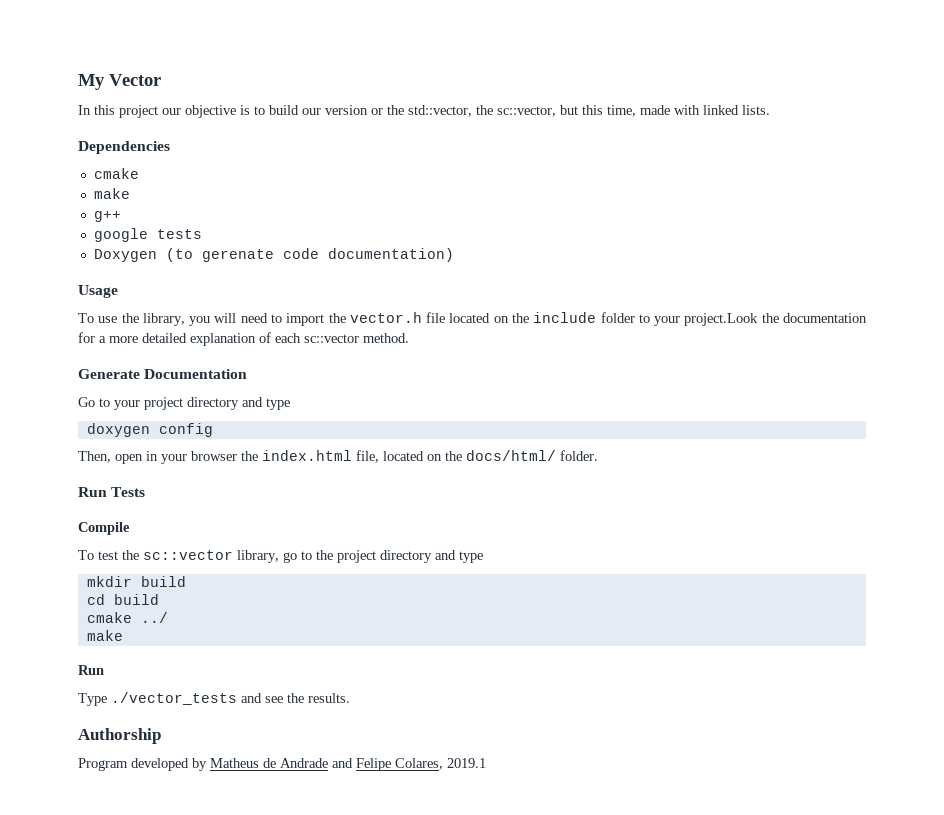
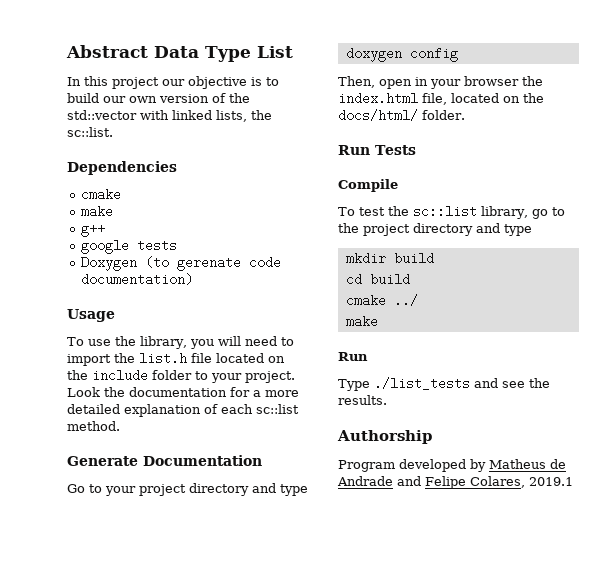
- My Vector
+ Abstract Data Type List
- In this project our objective is to build our version or the std::vector, the sc::vector, but this time, made with linked lists.
+ In this project our objective is to build our own version of the std::vector with linked lists, the sc::list.
- To use the library, you will need to import the vector.h file located on the include folder to your project.Look the documentation for a more detailed explanation of each sc::vector method.
+ To use the library, you will need to import the list.h file located on the include folder to your project. Look the documentation for a more detailed explanation of each sc::list method.
- To test the sc::vector library, go to the project directory and type
+ To test the sc::list library, go to the project directory and type
- Type ./vector_tests and see the results.
+ Type ./list_tests and see the results.

